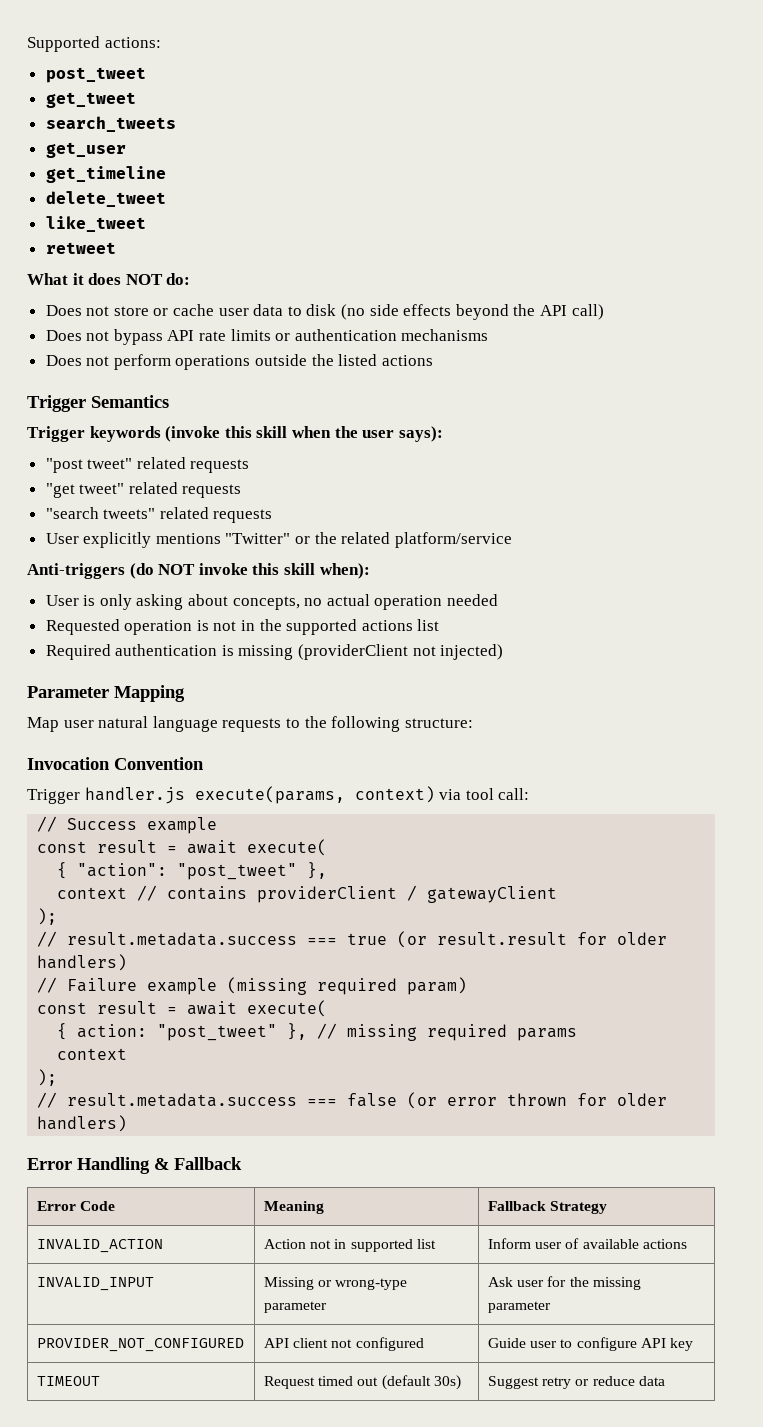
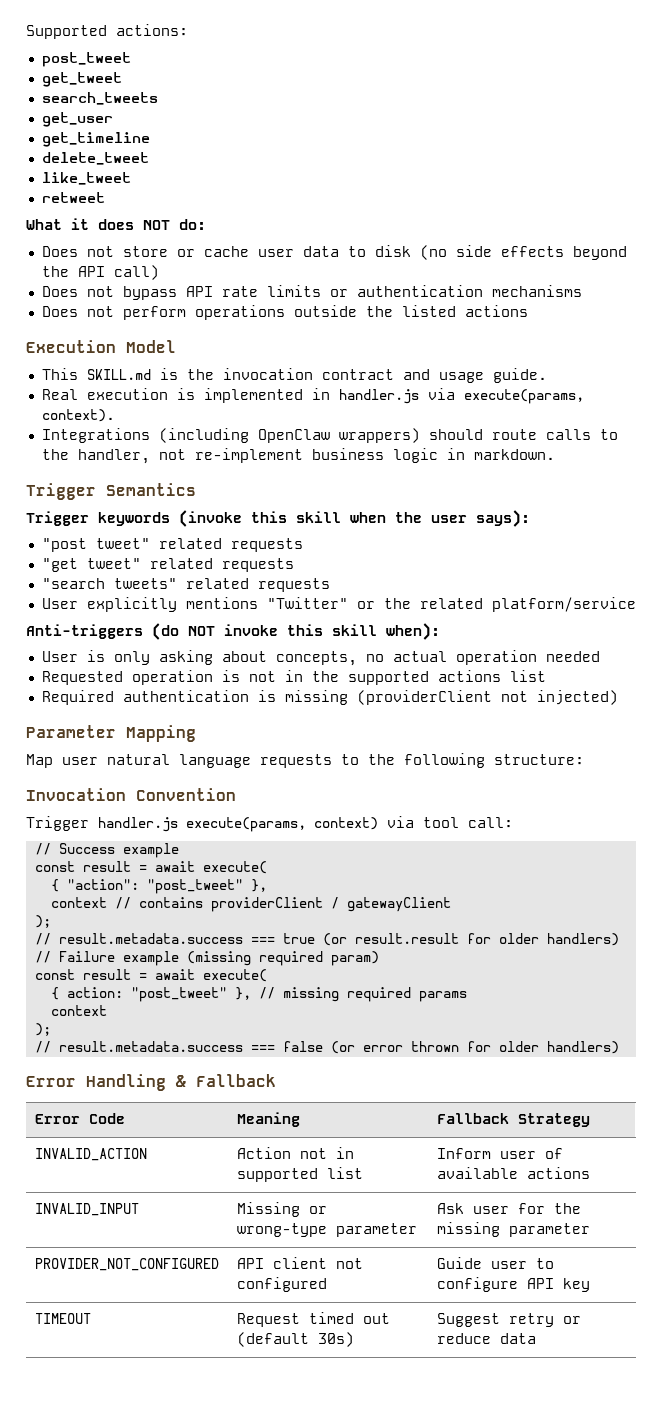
+ Execution Model
+ This SKILL.md is the invocation contract and usage guide.
+ Real execution is implemented in handler.js via execute(params, context).
+ Integrations (including OpenClaw wrappers) should route calls to the handler, not re-implement business logic in markdown.

